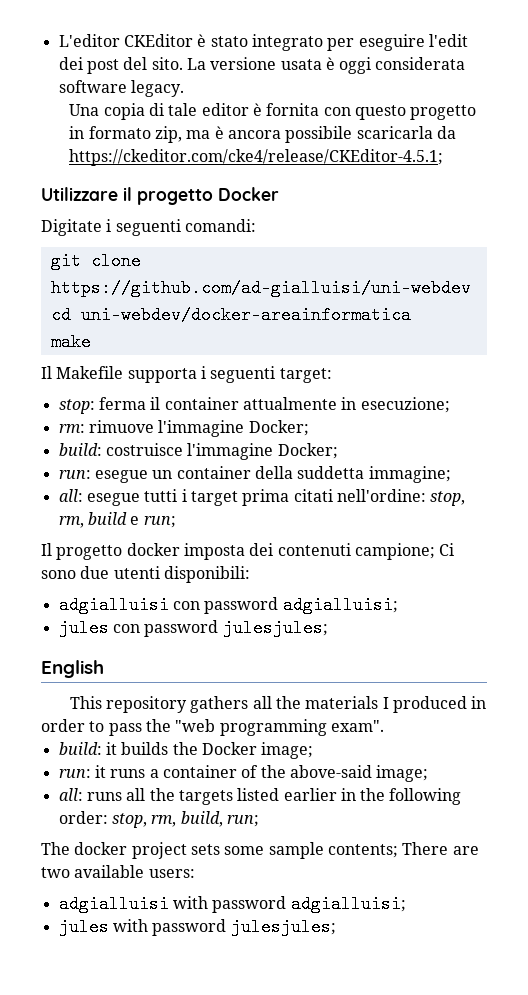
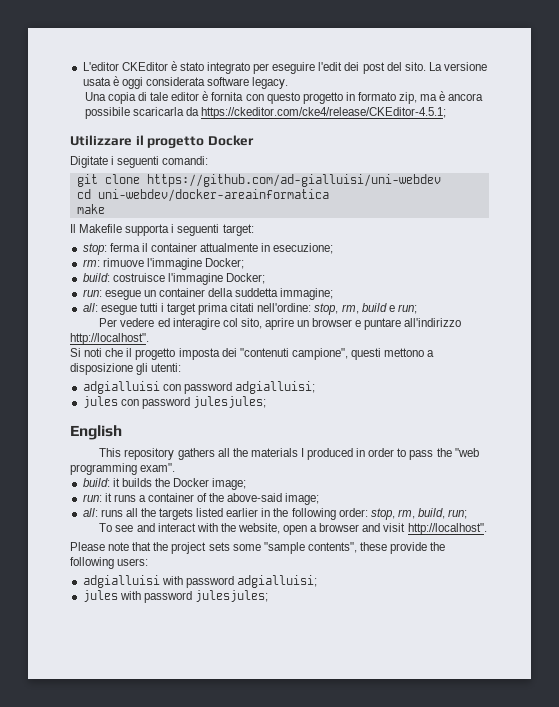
- Il progetto docker imposta dei contenuti campione; Ci sono due utenti disponibili:
+ Per vedere ed interagire col sito, aprire un browser e puntare all'indirizzo http://localhost".
+ Si noti che il progetto imposta dei "contenuti campione", questi mettono a disposizione gli utenti:
- The docker project sets some sample contents; There are two available users:
+ To see and interact with the website, open a browser and visit http://localhost".
+ Please note that the project sets some "sample contents", these provide the following users:

